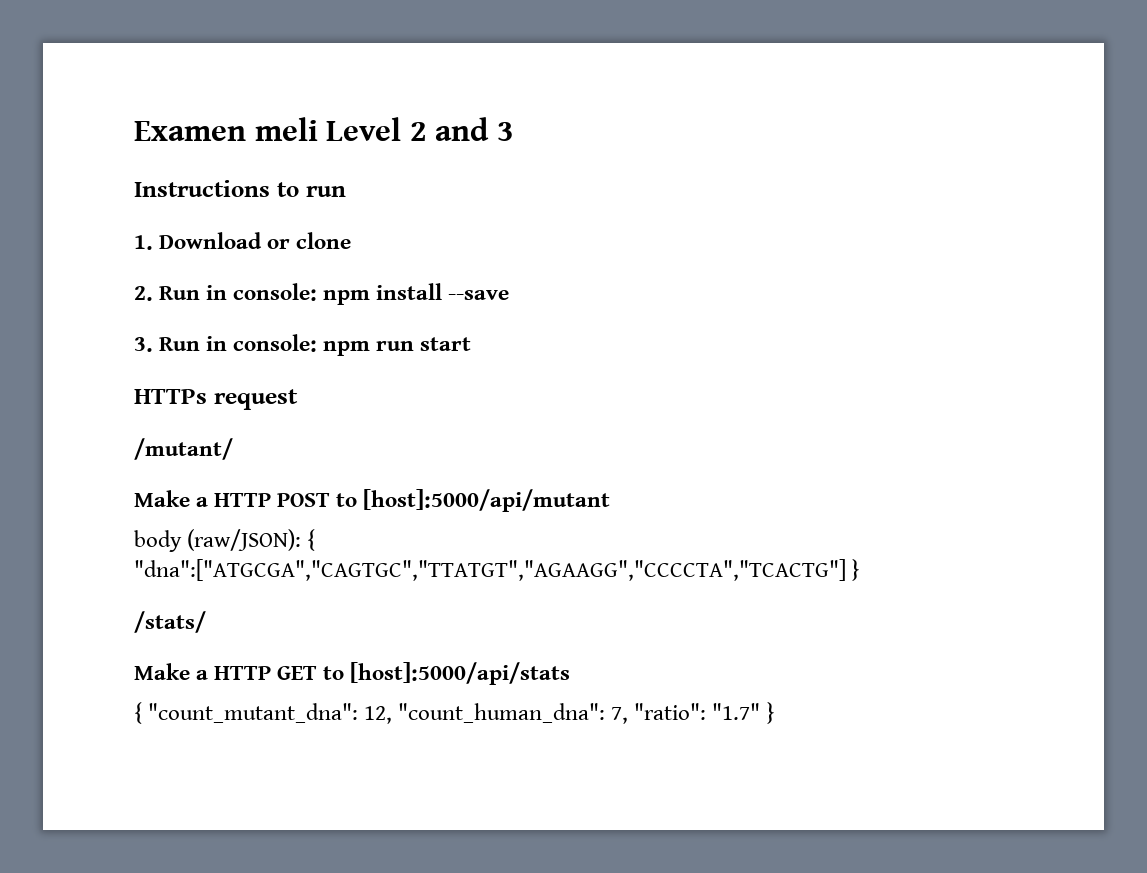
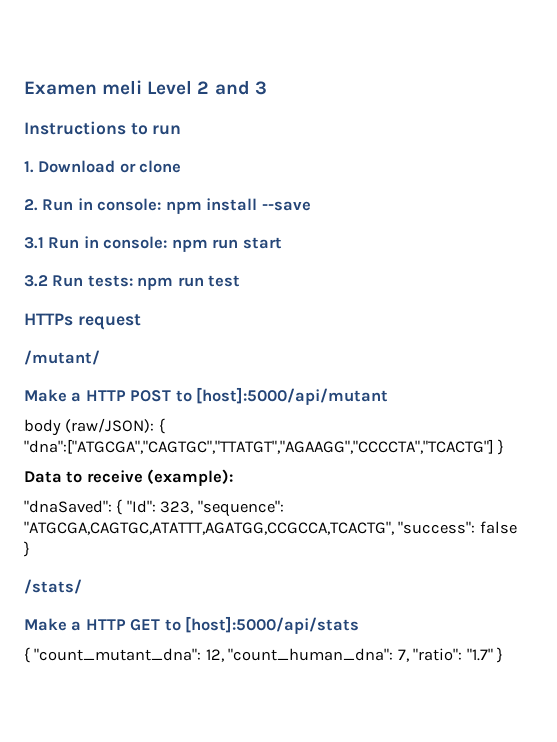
- 3. Run in console: npm run start
+ 3.1 Run in console: npm run start
+ 3.2 Run tests: npm run test
+ Data to receive (example):
+ "dnaSaved": { "Id": 323, "sequence": "ATGCGA,CAGTGC,ATATTT,AGATGG,CCGCCA,TCACTG", "success": false }

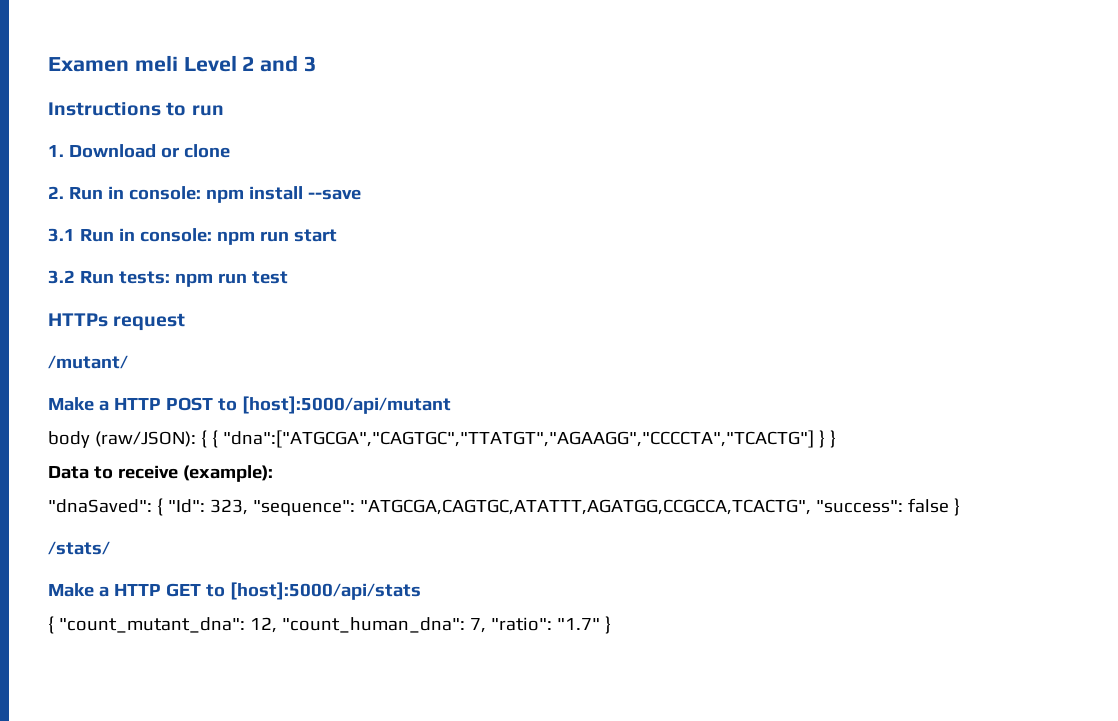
- body (raw/JSON): { "dna":["ATGCGA","CAGTGC","TTATGT","AGAAGG","CCCCTA","TCACTG"] }
+ body (raw/JSON): { { "dna":["ATGCGA","CAGTGC","TTATGT","AGAAGG","CCCCTA","TCACTG"] } }

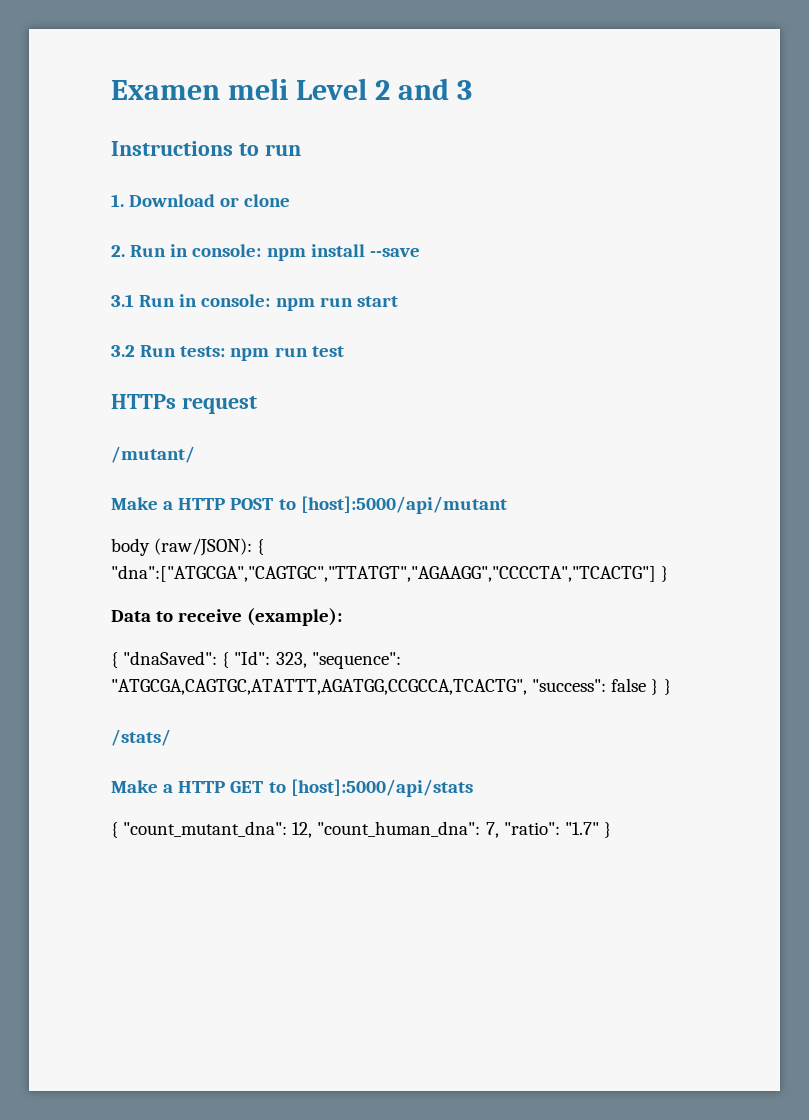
- body (raw/JSON): { { "dna":["ATGCGA","CAGTGC","TTATGT","AGAAGG","CCCCTA","TCACTG"] } }
+ body (raw/JSON): { "dna":["ATGCGA","CAGTGC","TTATGT","AGAAGG","CCCCTA","TCACTG"] }
- "dnaSaved": { "Id": 323, "sequence": "ATGCGA,CAGTGC,ATATTT,AGATGG,CCGCCA,TCACTG", "success": false }
+ { "dnaSaved": { "Id": 323, "sequence": "ATGCGA,CAGTGC,ATATTT,AGATGG,CCGCCA,TCACTG", "success": false } }

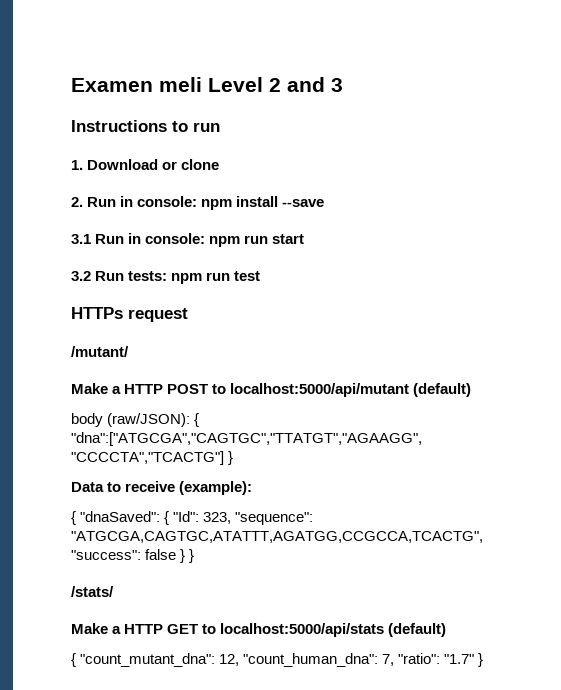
- Make a HTTP POST to [host]:5000/api/mutant
+ Make a HTTP POST to localhost:5000/api/mutant (default)
- Make a HTTP GET to [host]:5000/api/stats
+ Make a HTTP GET to localhost:5000/api/stats (default)

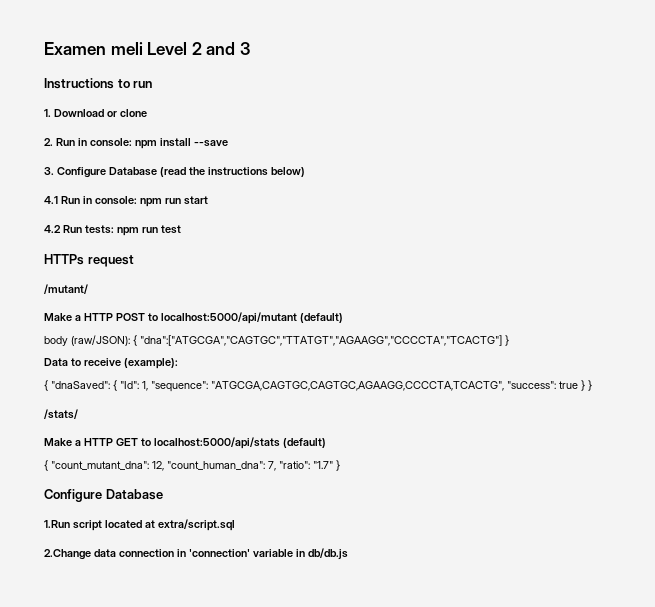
- 3.1 Run in console: npm run start
+ 3. Configure Database (read the instructions below)
+ 4.1 Run in console: npm run start
- 3.2 Run tests: npm run test
+ 4.2 Run tests: npm run test
- { "dnaSaved": { "Id": 323, "sequence": "ATGCGA,CAGTGC,ATATTT,AGATGG,CCGCCA,TCACTG", "success": false } }
+ { "dnaSaved": { "Id": 1, "sequence": "ATGCGA,CAGTGC,CAGTGC,AGAAGG,CCCCTA,TCACTG", "success": true } }
  { "count_mutant_dna": 12, "count_human_dna": 7, "ratio": "1.7" }
+ Configure Database
+ 1.Run script located at extra/script.sql
+ 2.Change data connection in 'connection' variable in db/db.js

